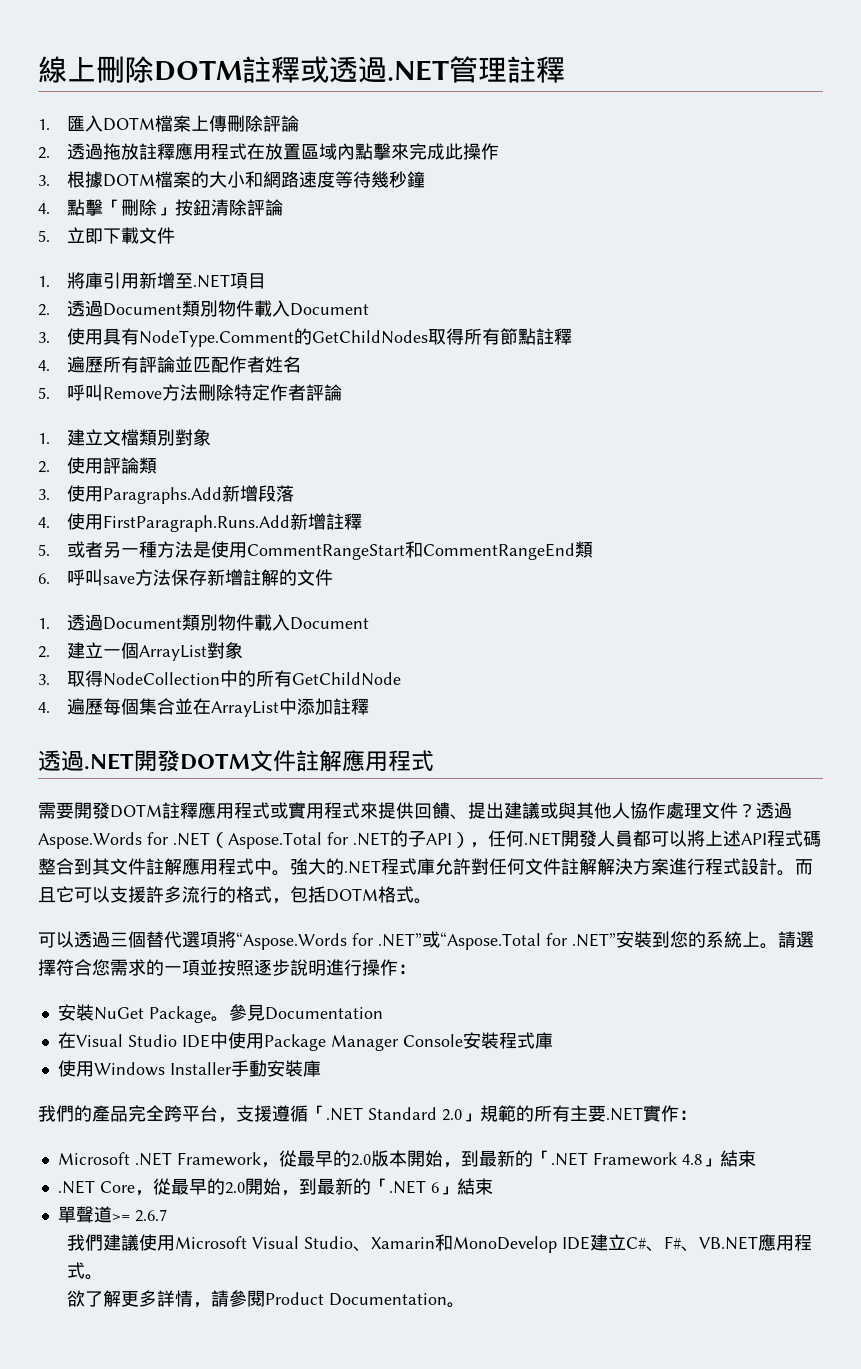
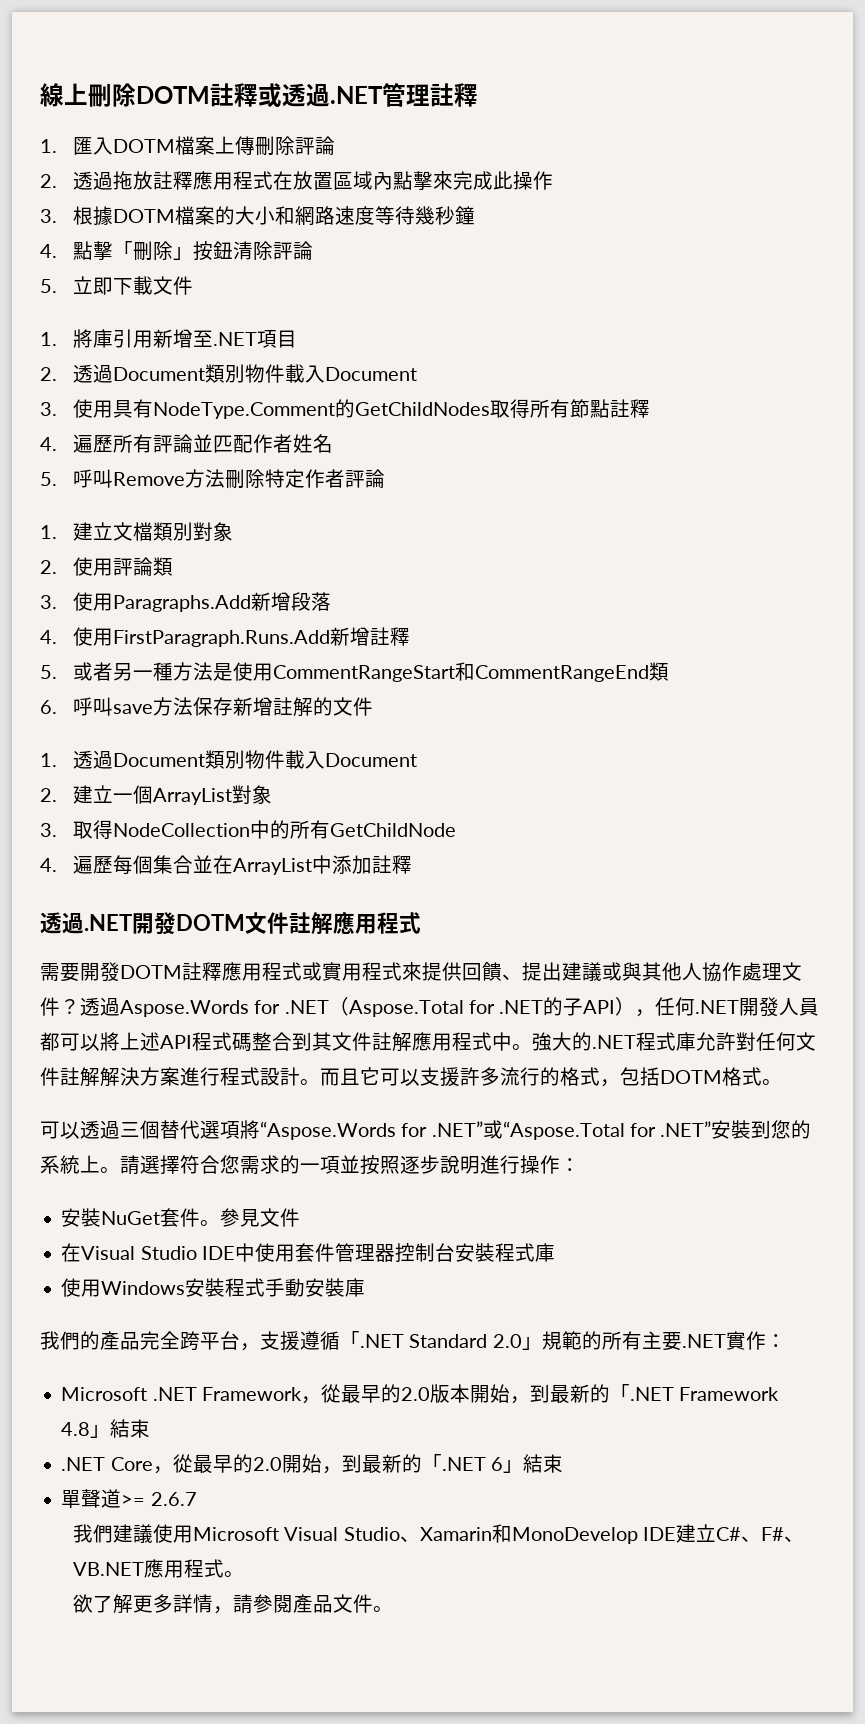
- 安裝NuGet Package。參見Documentation
+ 安裝NuGet套件。參見文件
- 在Visual Studio IDE中使用Package Manager Console安裝程式庫
+ 在Visual Studio IDE中使用套件管理器控制台安裝程式庫
- 使用Windows Installer手動安裝庫
+ 使用Windows安裝程式手動安裝庫
- 欲了解更多詳情，請參閱Product Documentation。
+ 欲了解更多詳情，請參閱產品文件。

